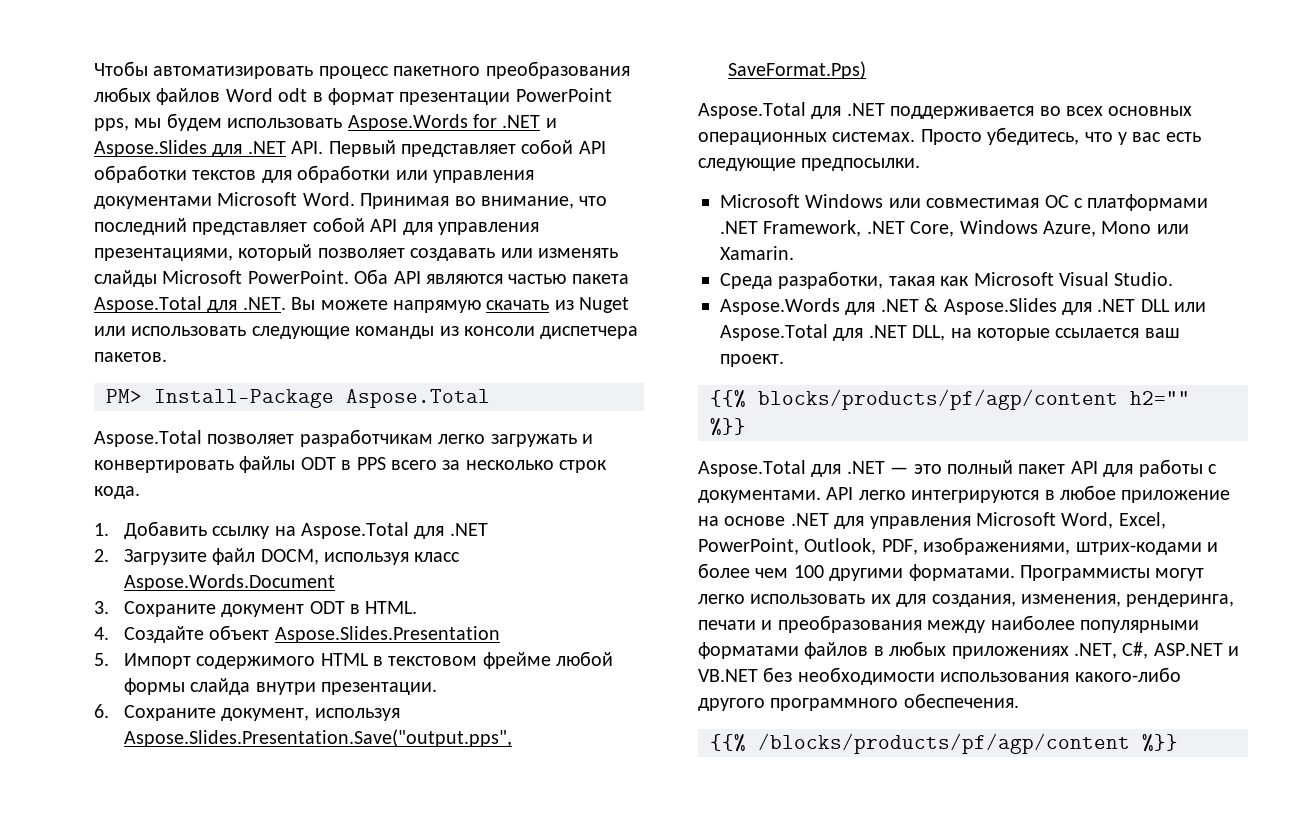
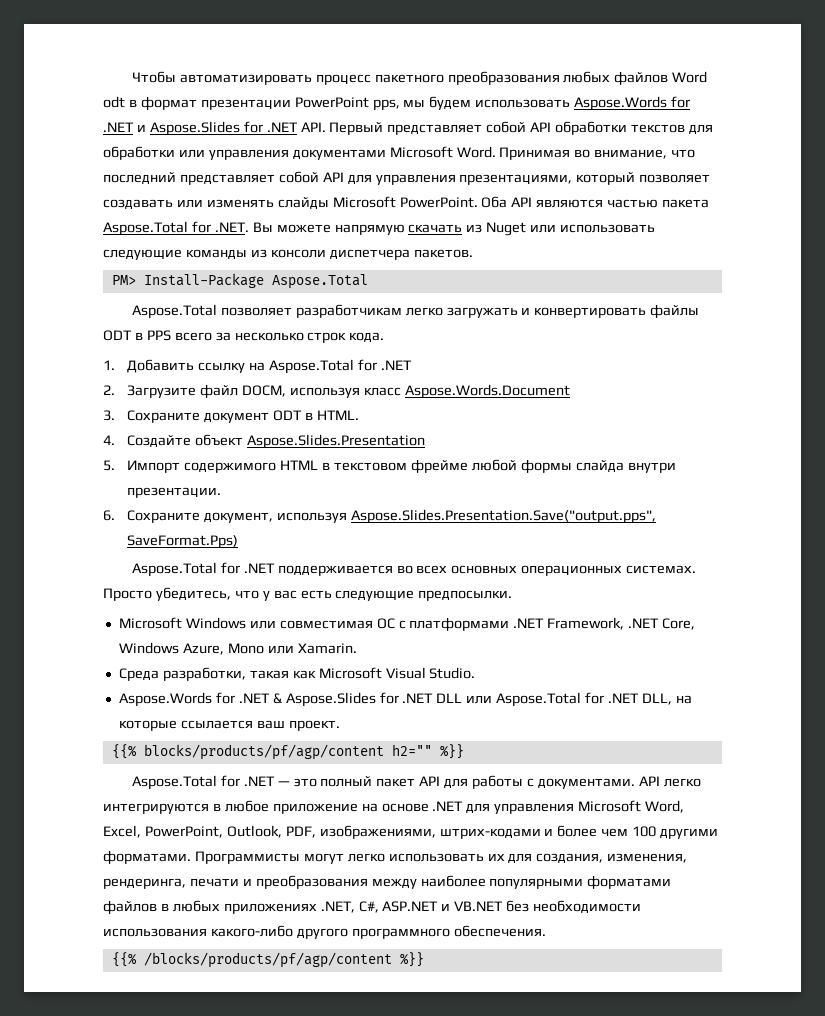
- Чтобы автоматизировать процесс пакетного преобразования любых файлов Word odt в формат презентации PowerPoint pps, мы будем использовать Aspose.Words for .NET и Aspose.Slides для .NET API. Первый представляет собой API обработки текстов для обработки или управления документами Microsoft Word.
+ Чтобы автоматизировать процесс пакетного преобразования любых файлов Word odt в формат презентации PowerPoint pps, мы будем использовать Aspose.Words for .NET и Aspose.Slides for .NET API. Первый представляет собой API обработки текстов для обработки или управления документами Microsoft Word.
- Оба API являются частью пакета Aspose.Total для .NET. Вы можете напрямую скачать из Nuget или использовать следующие команды из консоли диспетчера пакетов.
+ Оба API являются частью пакета Aspose.Total for .NET. Вы можете напрямую скачать из Nuget или использовать следующие команды из консоли диспетчера пакетов.
- 1. Добавить ссылку на Aspose.Total для .NET
+ 1. Добавить ссылку на Aspose.Total for .NET
- Aspose.Total для .NET поддерживается во всех основных операционных системах.
+ Aspose.Total for .NET поддерживается во всех основных операционных системах.
- Aspose.Words для .NET & Aspose.Slides для .NET DLL или Aspose.Total для .NET DLL, на которые ссылается ваш проект.
+ Aspose.Words for .NET & Aspose.Slides for .NET DLL или Aspose.Total for .NET DLL, на которые ссылается ваш проект.
- Aspose.Total для .NET — это полный пакет API для работы с документами.
+ Aspose.Total for .NET — это полный пакет API для работы с документами.

